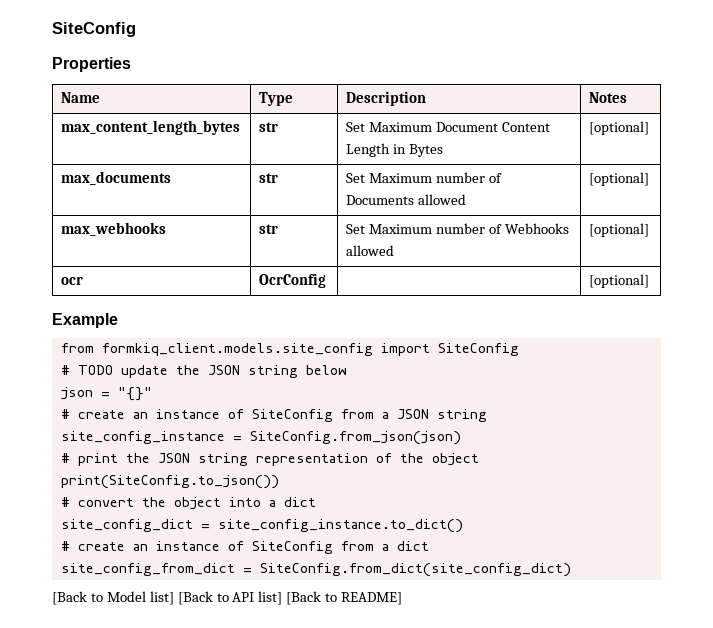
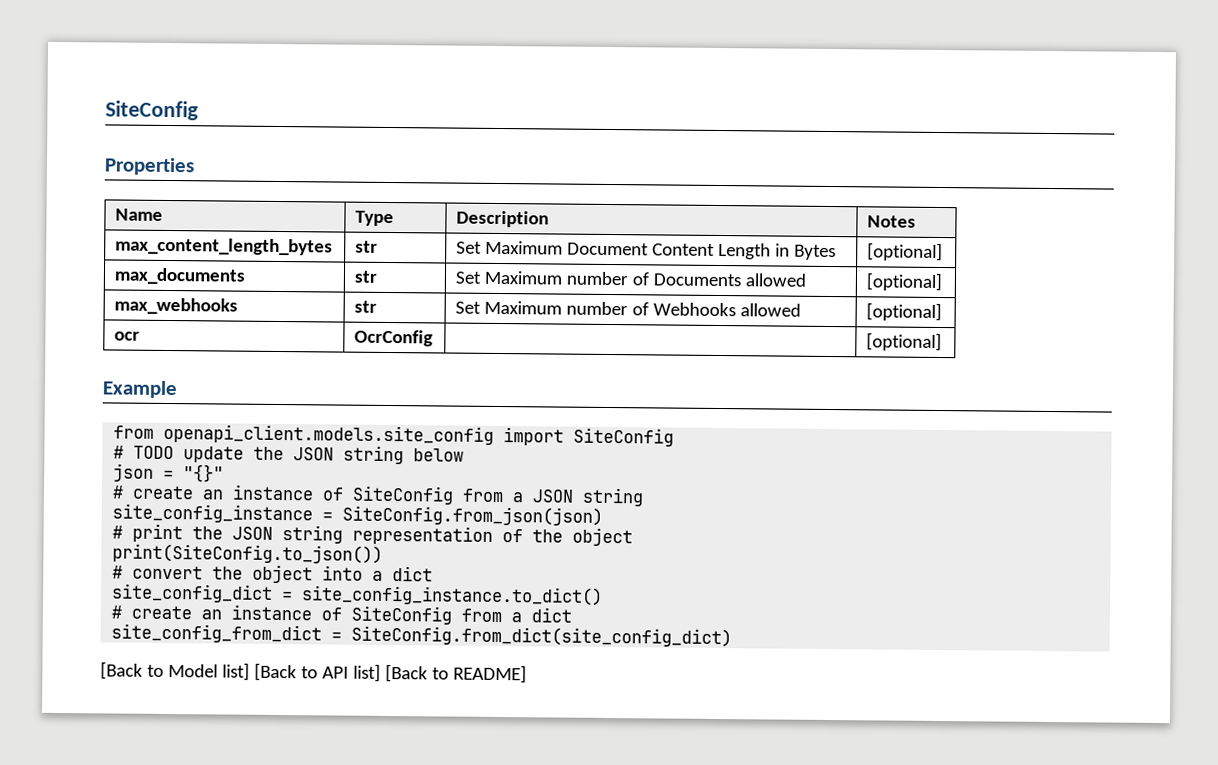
- from formkiq_client.models.site_config import SiteConfig
+ from openapi_client.models.site_config import SiteConfig

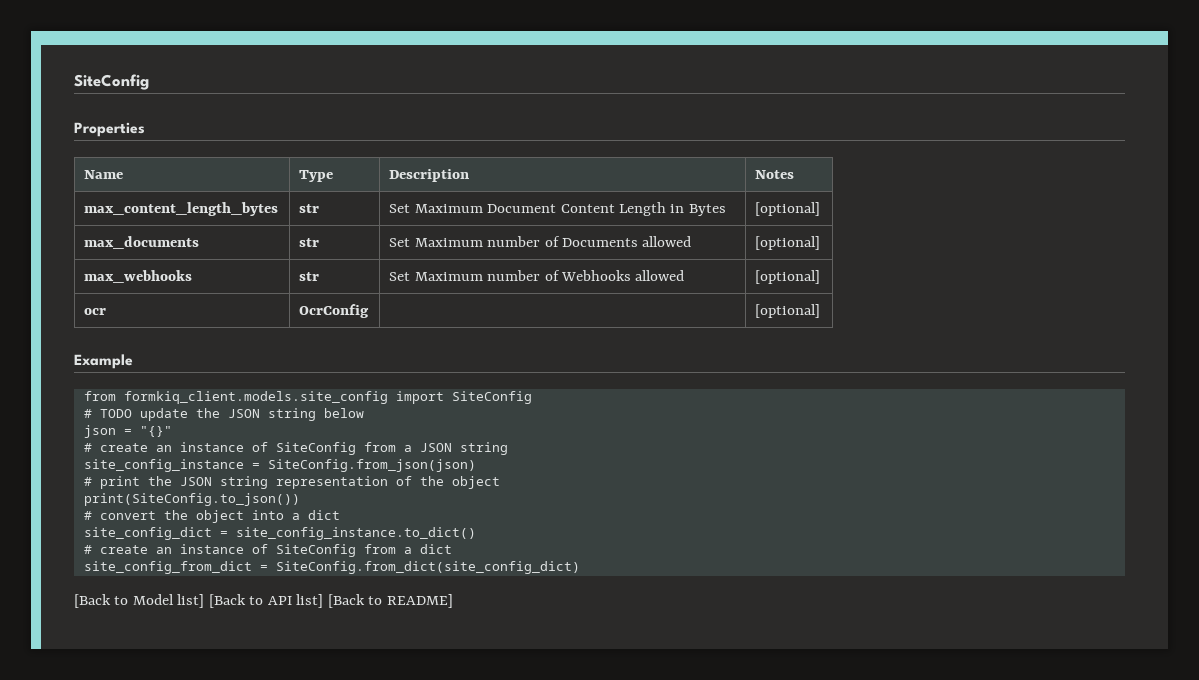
- from openapi_client.models.site_config import SiteConfig
+ from formkiq_client.models.site_config import SiteConfig

